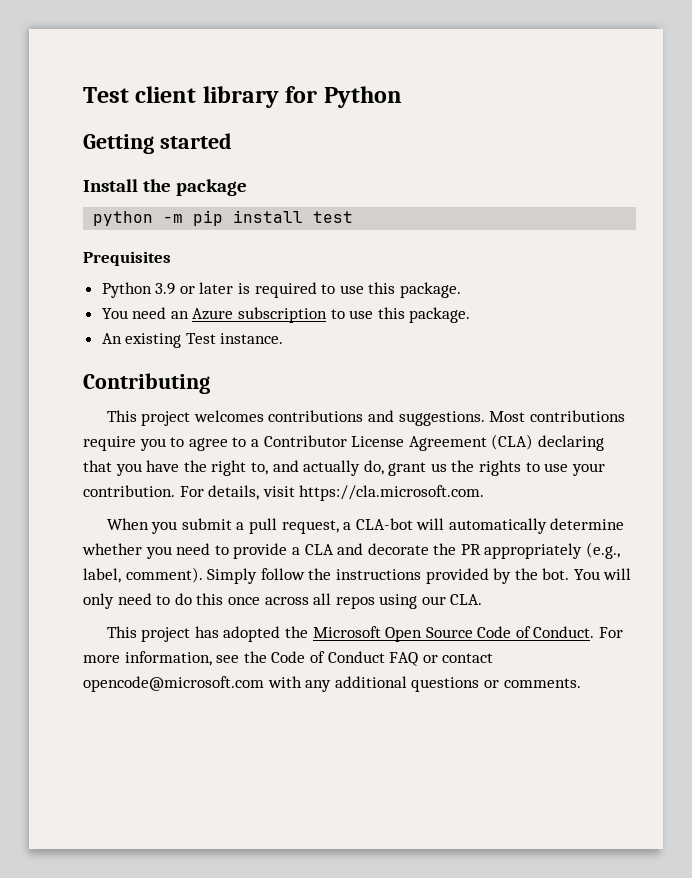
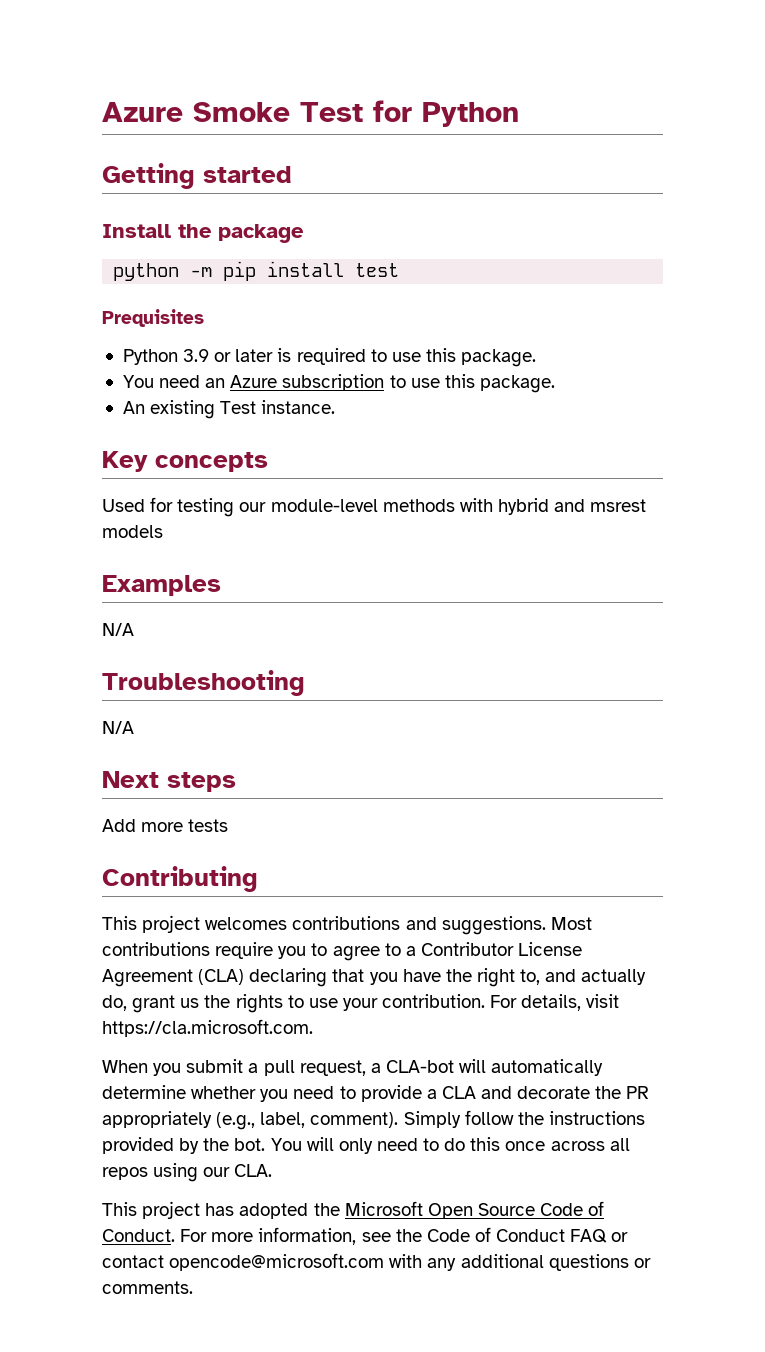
- Test client library for Python
+ Azure Smoke Test for Python
+ Key concepts
+ Used for testing our module-level methods with hybrid and msrest models
+ Examples
+ N/A
+ Troubleshooting
+ N/A
+ Next steps
+ Add more tests

